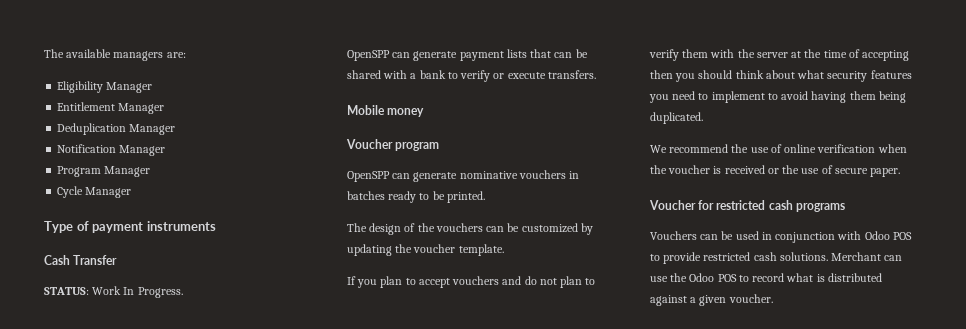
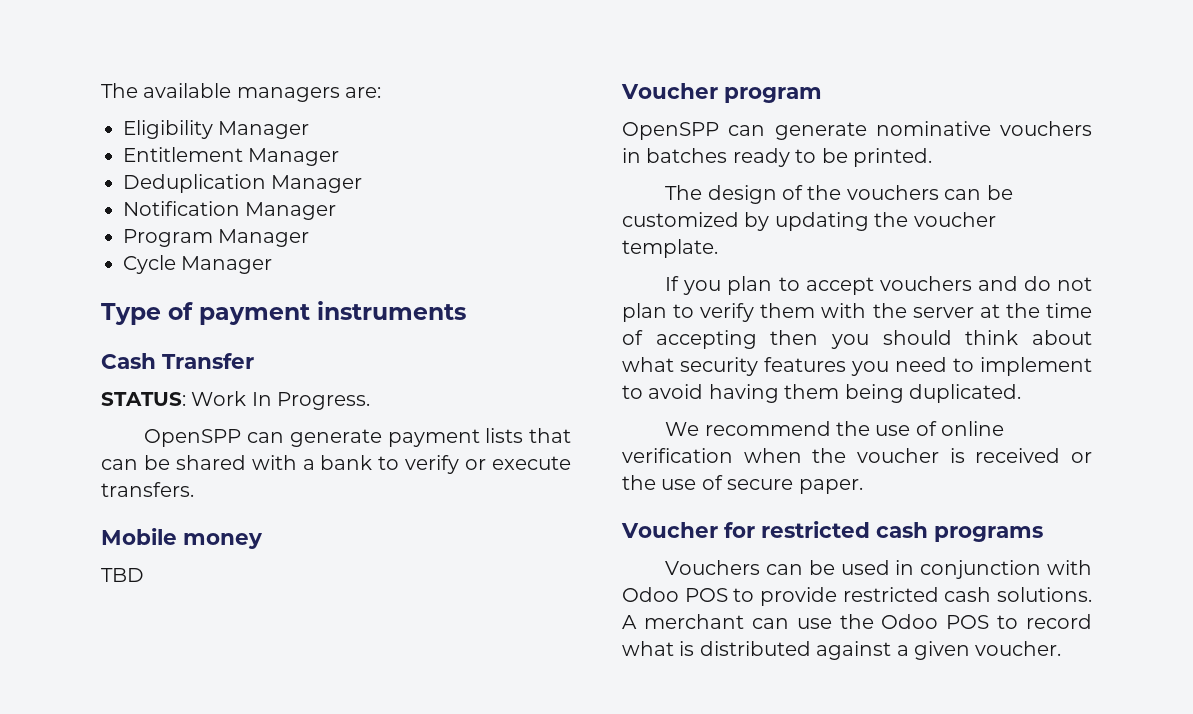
+ TBD
- Merchant can use the Odoo POS to record what is distributed against a given voucher.
+ A merchant can use the Odoo POS to record what is distributed against a given voucher.

